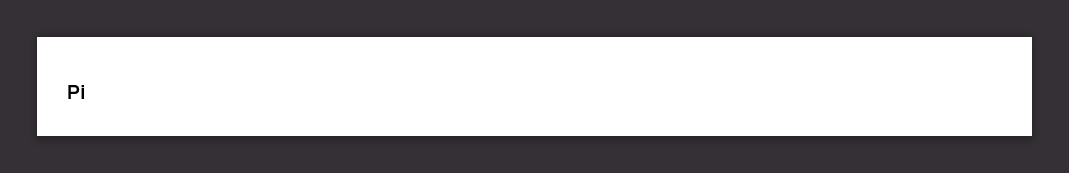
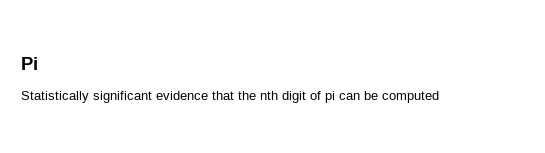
+ Statistically significant evidence that the nth digit of pi can be computed

